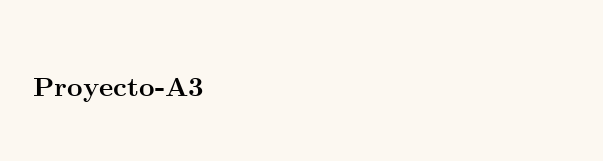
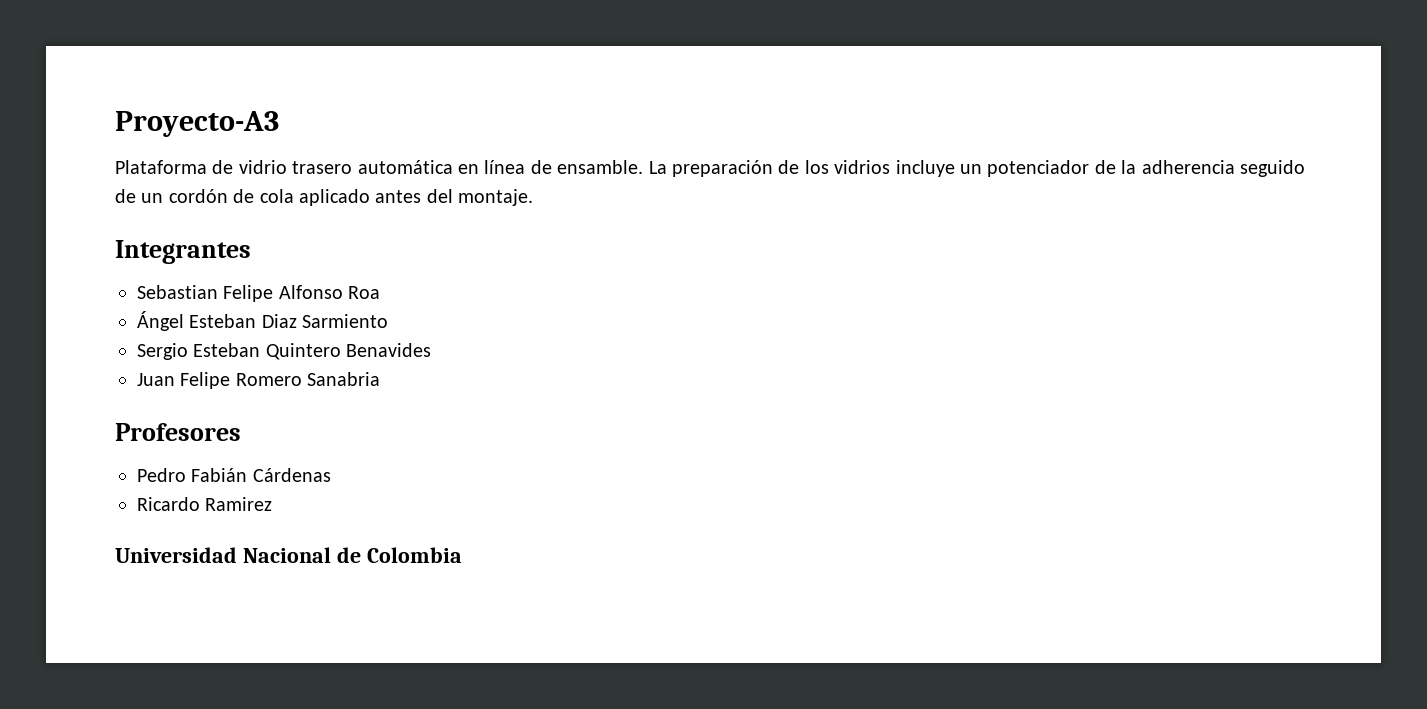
+ Plataforma de vidrio trasero automática en línea de ensamble. La preparación de los vidrios incluye un potenciador de la adherencia seguido de un cordón de cola aplicado antes del montaje.
+ Integrantes
+ Sebastian Felipe Alfonso Roa
+ Ángel Esteban Diaz Sarmiento
+ Sergio Esteban Quintero Benavides
+ Juan Felipe Romero Sanabria
+ Profesores
+ Pedro Fabián Cárdenas
+ Ricardo Ramirez
+ Universidad Nacional de Colombia

